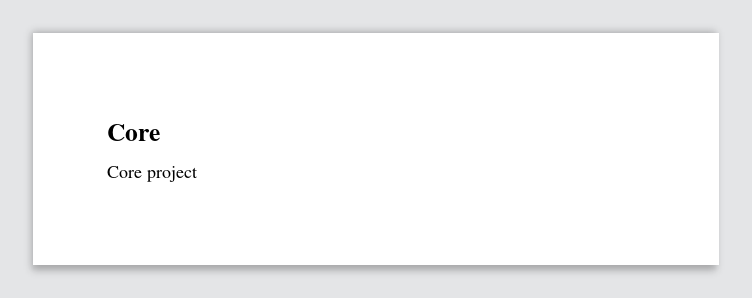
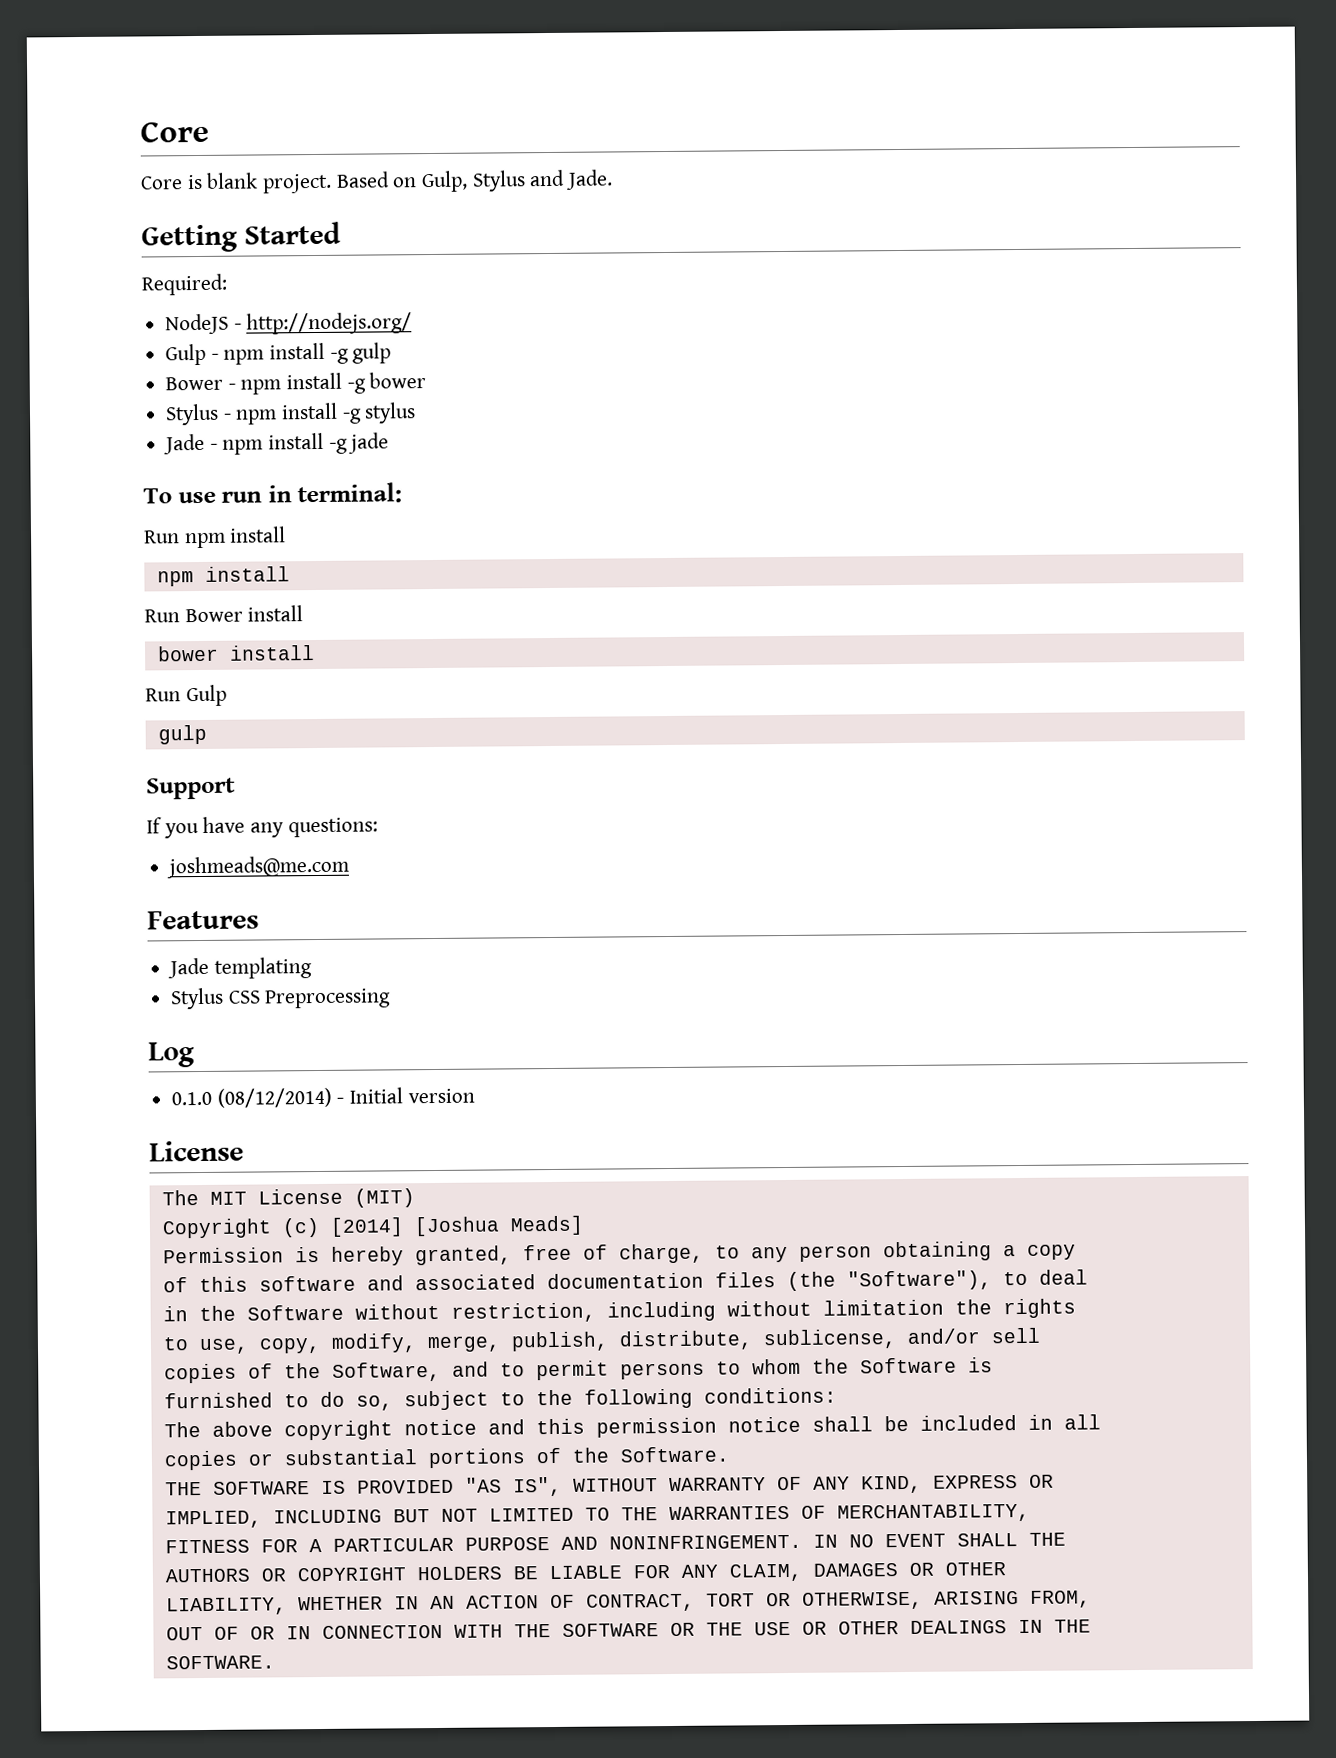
- Core project
+ Core is blank project. Based on Gulp, Stylus and Jade.
+ Getting Started
+ Required:
+ NodeJS - http://nodejs.org/
+ Gulp - npm install -g gulp
+ Bower - npm install -g bower
+ Stylus - npm install -g stylus
+ Jade - npm install -g jade
+ To use run in terminal:
+ Run npm install
+ npm install
+ Run Bower install
+ bower install
+ Run Gulp
+ gulp
+ Support
+ If you have any questions:
+ joshmeads@me.com
+ Features
+ Jade templating
+ Stylus CSS Preprocessing
+ Log
+ 0.1.0 (08/12/2014) - Initial version
+ License
+ The MIT License (MIT)
+ Copyright (c) [2014] [Joshua Meads]
+ Permission is hereby granted, free of charge, to any person obtaining a copy
+ of this software and associated documentation files (the "Software"), to deal
+ in the Software without restriction, including without limitation the rights
+ to use, copy, modify, merge, publish, distribute, sublicense, and/or sell
+ copies of the Software, and to permit persons to whom the Software is
+ furnished to do so, subject to the following conditions:
+ The above copyright notice and this permission notice shall be included in all
+ copies or substantial portions of the Software.
+ THE SOFTWARE IS PROVIDED "AS IS", WITHOUT WARRANTY OF ANY KIND, EXPRESS OR
+ IMPLIED, INCLUDING BUT NOT LIMITED TO THE WARRANTIES OF MERCHANTABILITY,
+ FITNESS FOR A PARTICULAR PURPOSE AND NONINFRINGEMENT. IN NO EVENT SHALL THE
+ AUTHORS OR COPYRIGHT HOLDERS BE LIABLE FOR ANY CLAIM, DAMAGES OR OTHER
+ LIABILITY, WHETHER IN AN ACTION OF CONTRACT, TORT OR OTHERWISE, ARISING FROM,
+ OUT OF OR IN CONNECTION WITH THE SOFTWARE OR THE USE OR OTHER DEALINGS IN THE
+ SOFTWARE.

